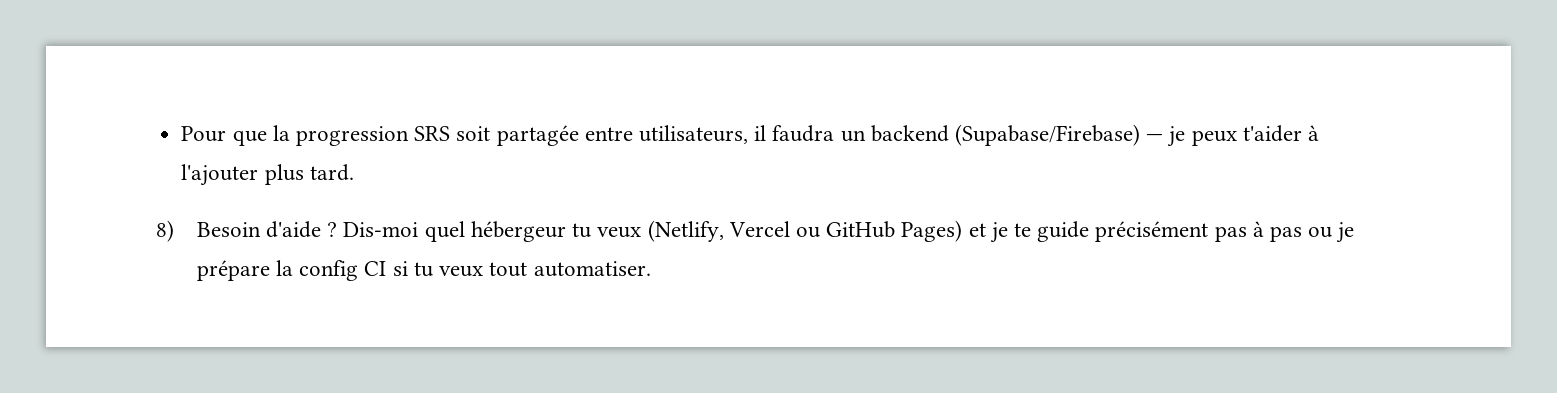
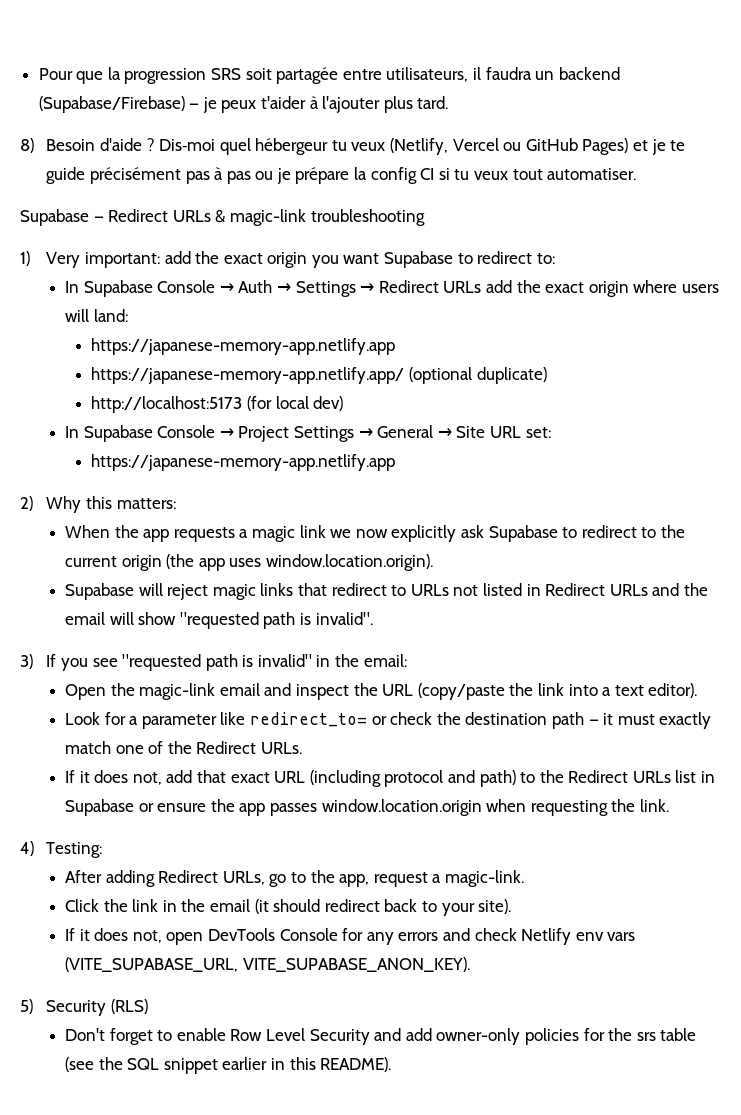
+ Supabase — Redirect URLs & magic-link troubleshooting
+ 1) Very important: add the exact origin you want Supabase to redirect to:
+ In Supabase Console → Auth → Settings → Redirect URLs add the exact origin where users will land:
+ https://japanese-memory-app.netlify.app
+ https://japanese-memory-app.netlify.app/ (optional duplicate)
+ http://localhost:5173 (for local dev)
+ In Supabase Console → Project Settings → General → Site URL set:
+ https://japanese-memory-app.netlify.app
+ 2) Why this matters:
+ When the app requests a magic link we now explicitly ask Supabase to redirect to the current origin (the app uses window.location.origin).
+ Supabase will reject magic links that redirect to URLs not listed in Redirect URLs and the email will show "requested path is invalid".
+ 3) If you see "requested path is invalid" in the email:
+ Open the magic-link email and inspect the URL (copy/paste the link into a text editor).
+ Look for a parameter like redirect_to= or check the destination path — it must exactly match one of the Redirect URLs.
+ If it does not, add that exact URL (including protocol and path) to the Redirect URLs list in Supabase or ensure the app passes window.location.origin when requesting the link.
+ 4) Testing:
+ After adding Redirect URLs, go to the app, request a magic-link.
+ Click the link in the email (it should redirect back to your site).
+ If it does not, open DevTools Console for any errors and check Netlify env vars (VITE_SUPABASE_URL, VITE_SUPABASE_ANON_KEY).
+ 5) Security (RLS)
+ Don't forget to enable Row Level Security and add owner-only policies for the srs table (see the SQL snippet earlier in this README).

